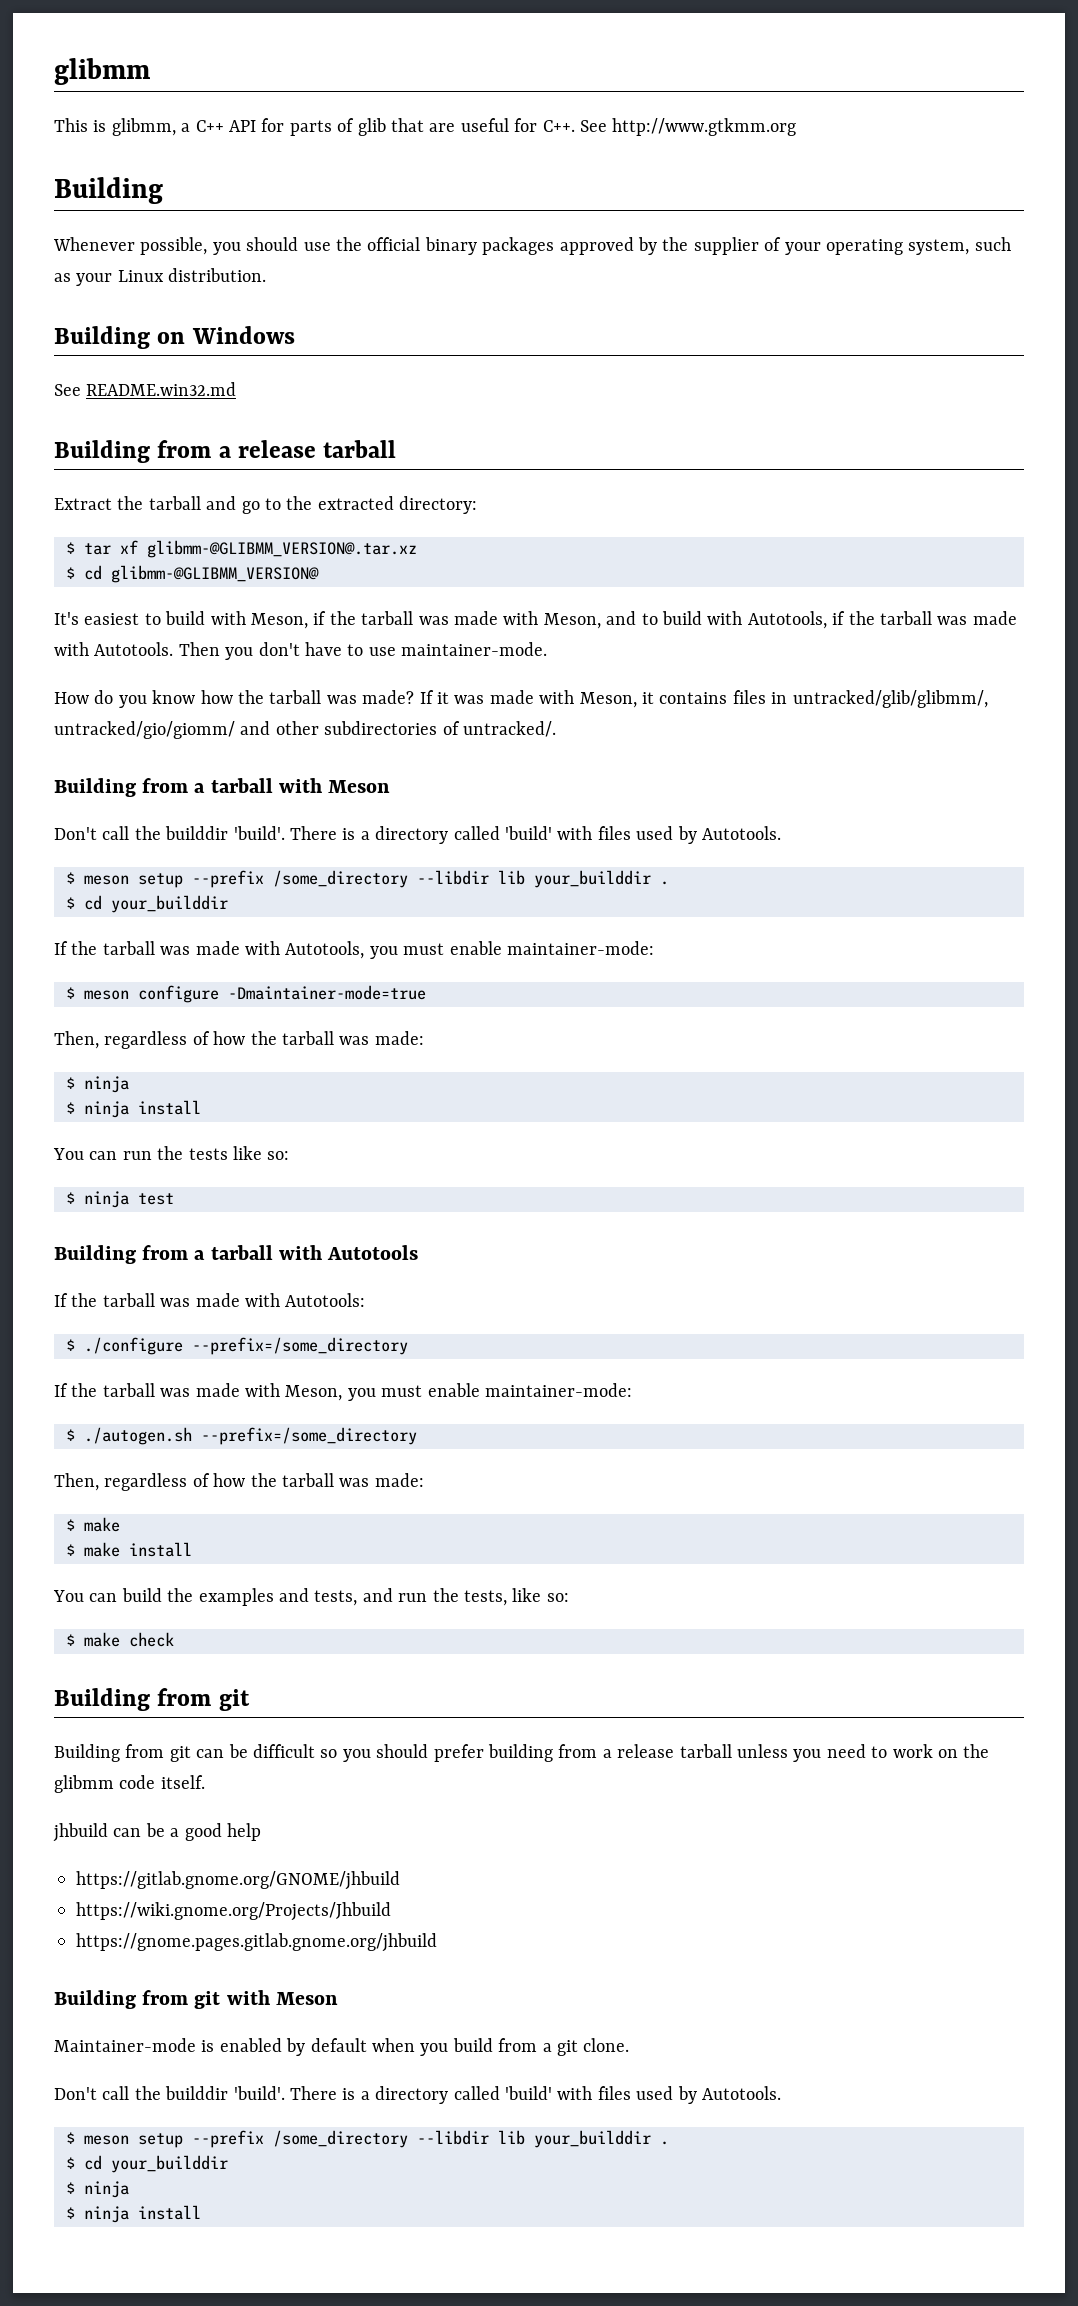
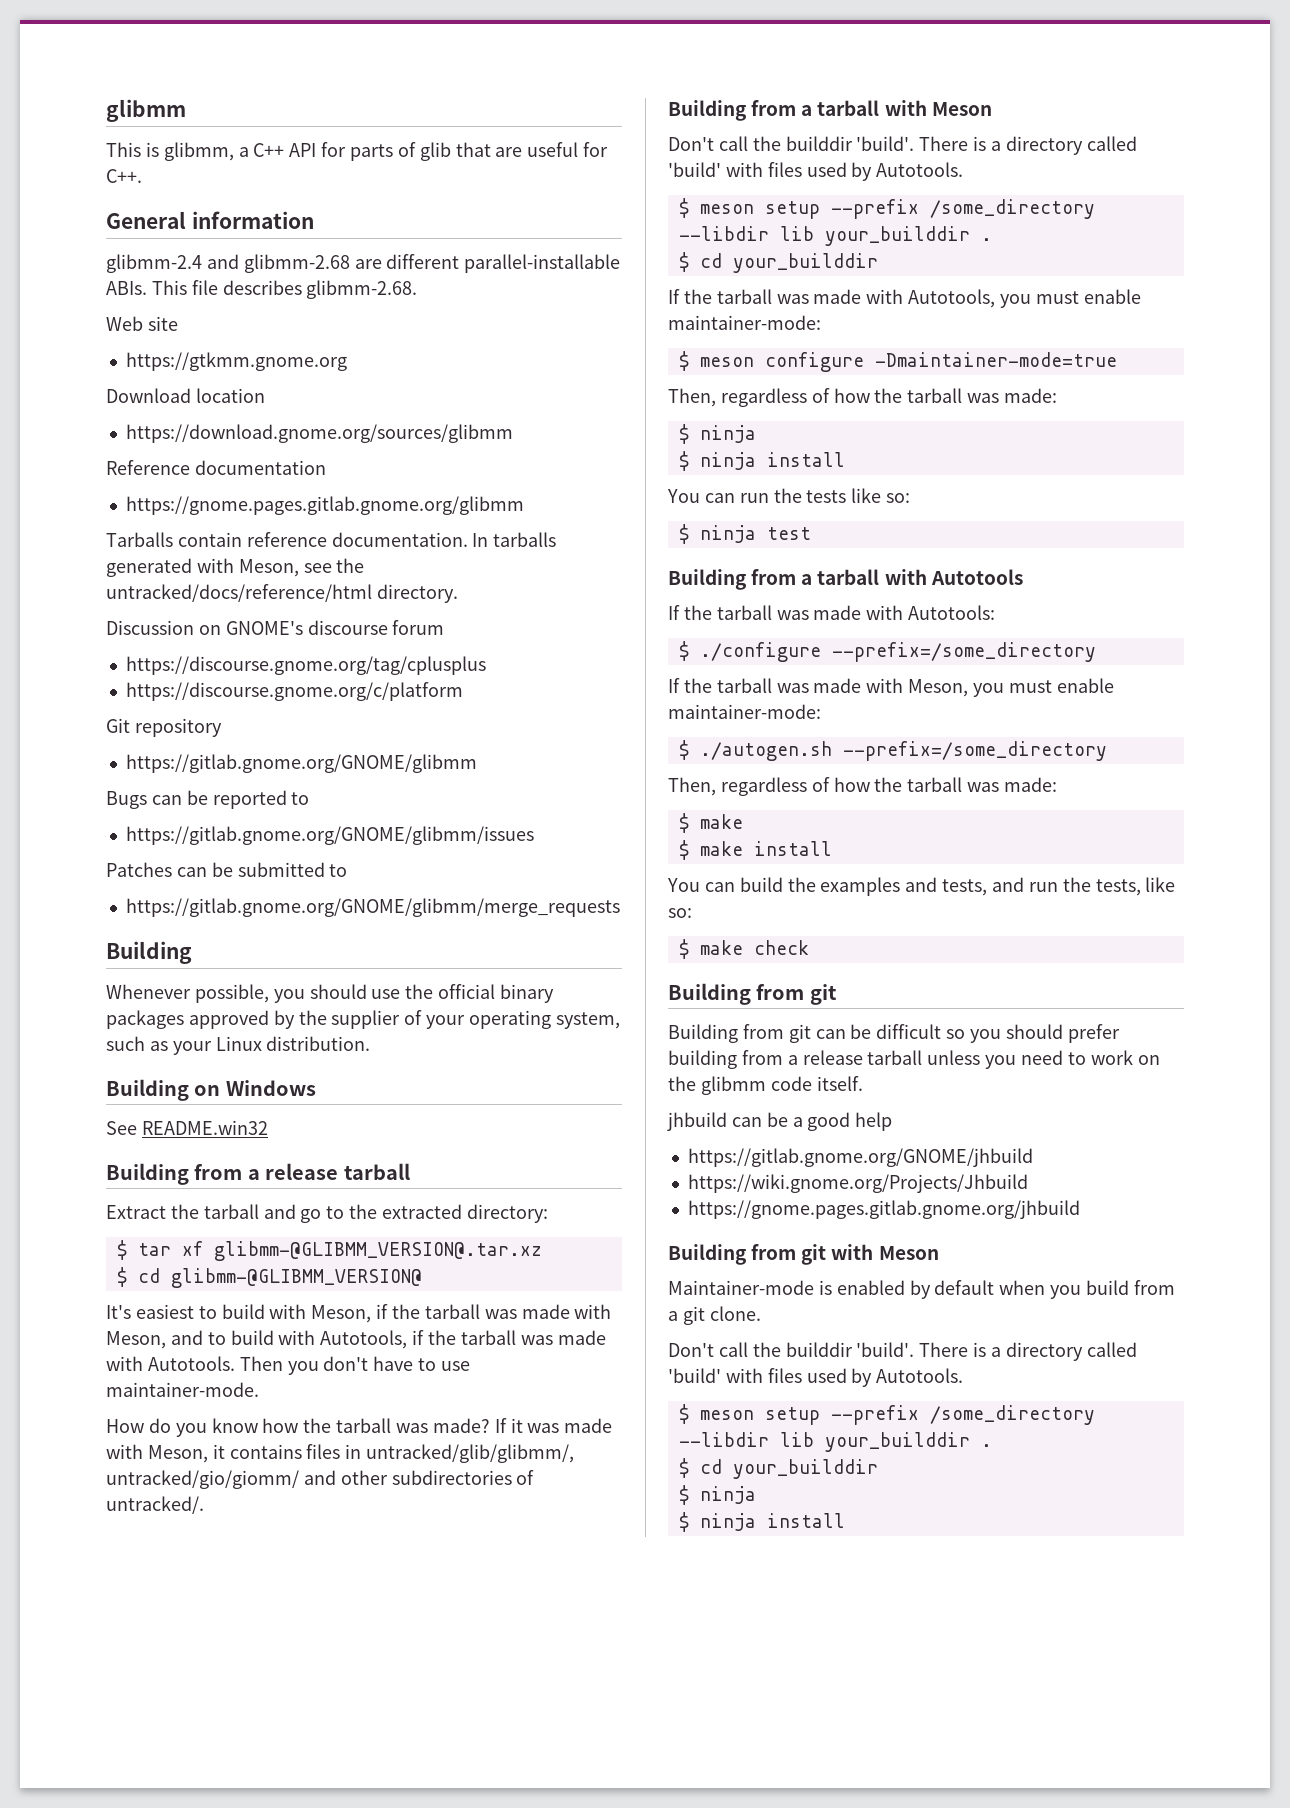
- This is glibmm, a C++ API for parts of glib that are useful for C++. See http://www.gtkmm.org
+ This is glibmm, a C++ API for parts of glib that are useful for C++.
+ General information
+ glibmm-2.4 and glibmm-2.68 are different parallel-installable ABIs. This file describes glibmm-2.68.
+ Web site
+ https://gtkmm.gnome.org
+ Download location
+ https://download.gnome.org/sources/glibmm
+ Reference documentation
+ https://gnome.pages.gitlab.gnome.org/glibmm
+ Tarballs contain reference documentation. In tarballs generated with Meson, see the untracked/docs/reference/html directory.
+ Discussion on GNOME's discourse forum
+ https://discourse.gnome.org/tag/cplusplus
+ https://discourse.gnome.org/c/platform
+ Git repository
+ https://gitlab.gnome.org/GNOME/glibmm
+ Bugs can be reported to
+ https://gitlab.gnome.org/GNOME/glibmm/issues
+ Patches can be submitted to
+ https://gitlab.gnome.org/GNOME/glibmm/merge_requests
- See README.win32.md
+ See README.win32

